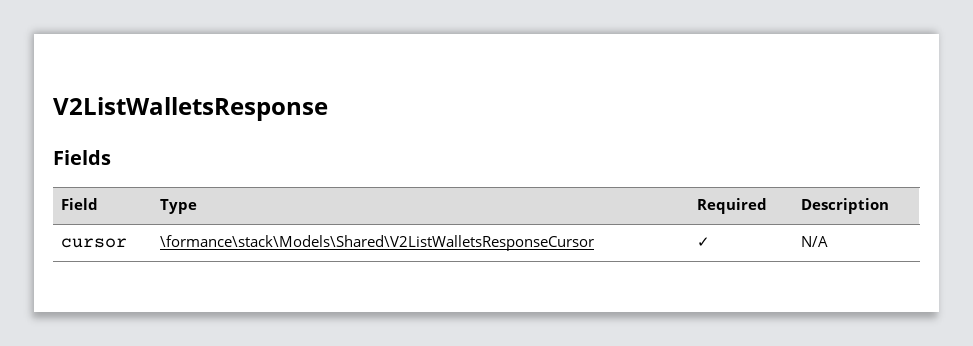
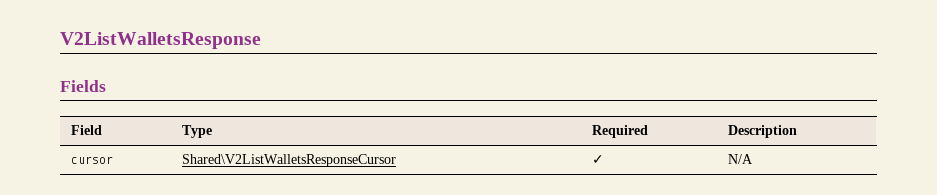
- cursor | \formance\stack\Models\Shared\V2ListWalletsResponseCursor | ✓ | N/A
+ cursor | Shared\V2ListWalletsResponseCursor | ✓ | N/A

